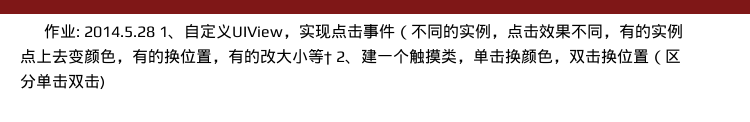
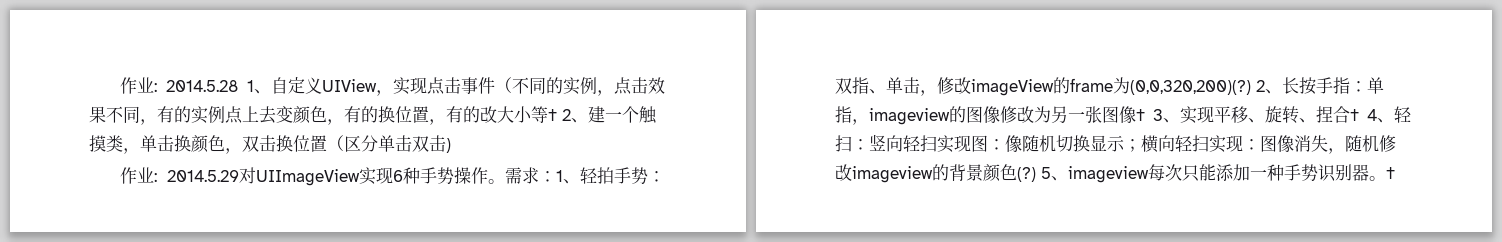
+ 作业: 2014.5.29对UIImageView实现6种手势操作。需求：1、轻拍手势：双指、单击，修改imageView的frame为(0,0,320,200)(?) 2、长按手指：单指，imageview的图像修改为另一张图像† 3、实现平移、旋转、捏合† 4、轻扫：竖向轻扫实现图：像随机切换显示；横向轻扫实现：图像消失，随机修改imageview的背景颜色(?) 5、imageview每次只能添加一种手势识别器。†

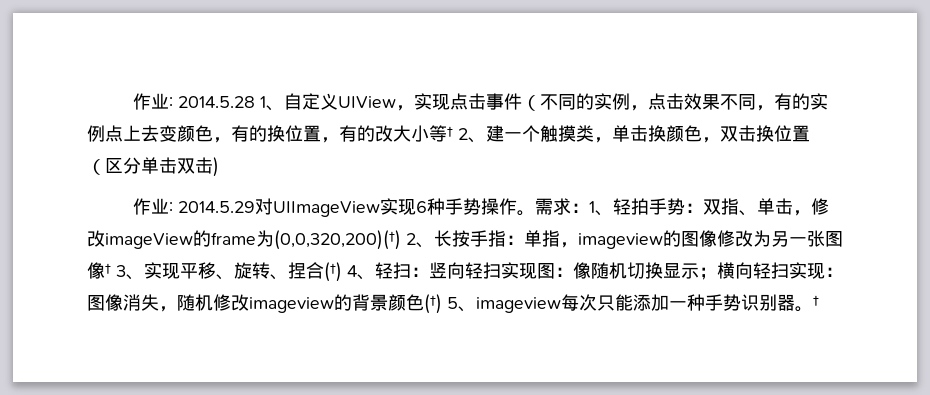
- 双指、单击，修改imageView的frame为(0,0,320,200)(?) 2、长按手指：
+ 双指、单击，修改imageView的frame为(0,0,320,200)(†) 2、长按手指：
- 单指，imageview的图像修改为另一张图像† 3、实现平移、旋转、捏合† 4、轻扫：
+ 单指，imageview的图像修改为另一张图像† 3、实现平移、旋转、捏合(†) 4、轻扫：
- 图像消失，随机修改imageview的背景颜色(?) 5、imageview每次只能添加一种手势识别器。
+ 图像消失，随机修改imageview的背景颜色(†) 5、imageview每次只能添加一种手势识别器。

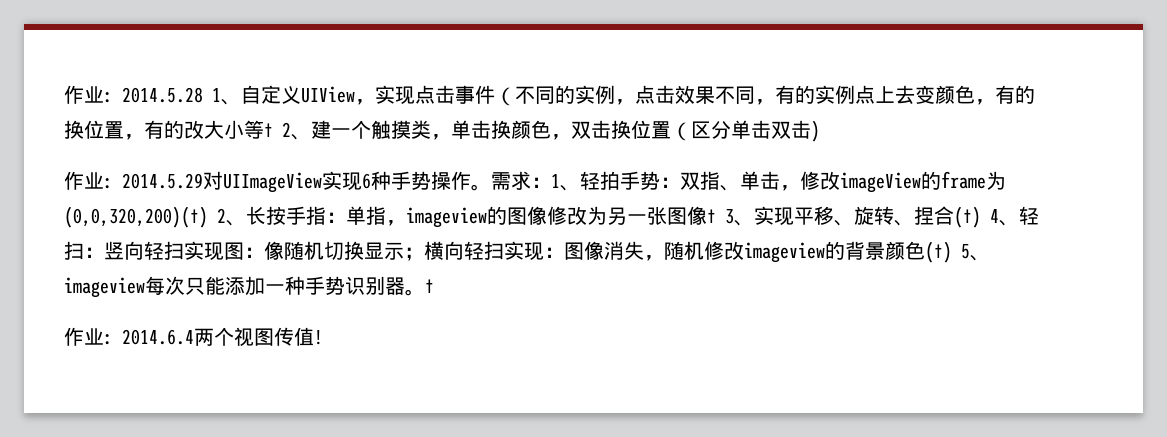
+ 作业: 2014.6.4两个视图传值!

